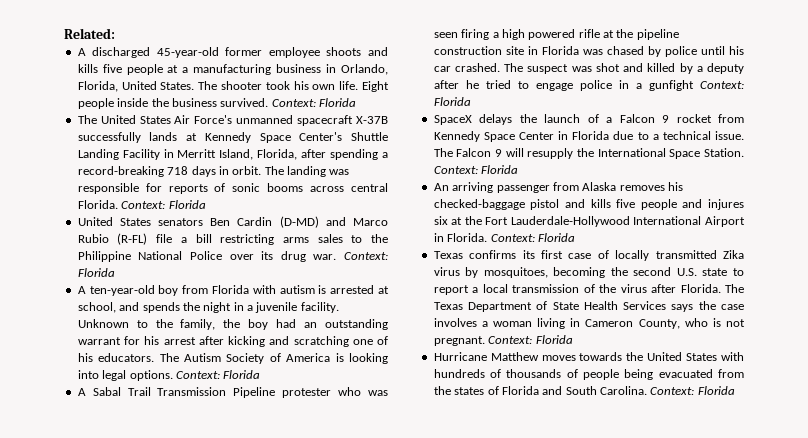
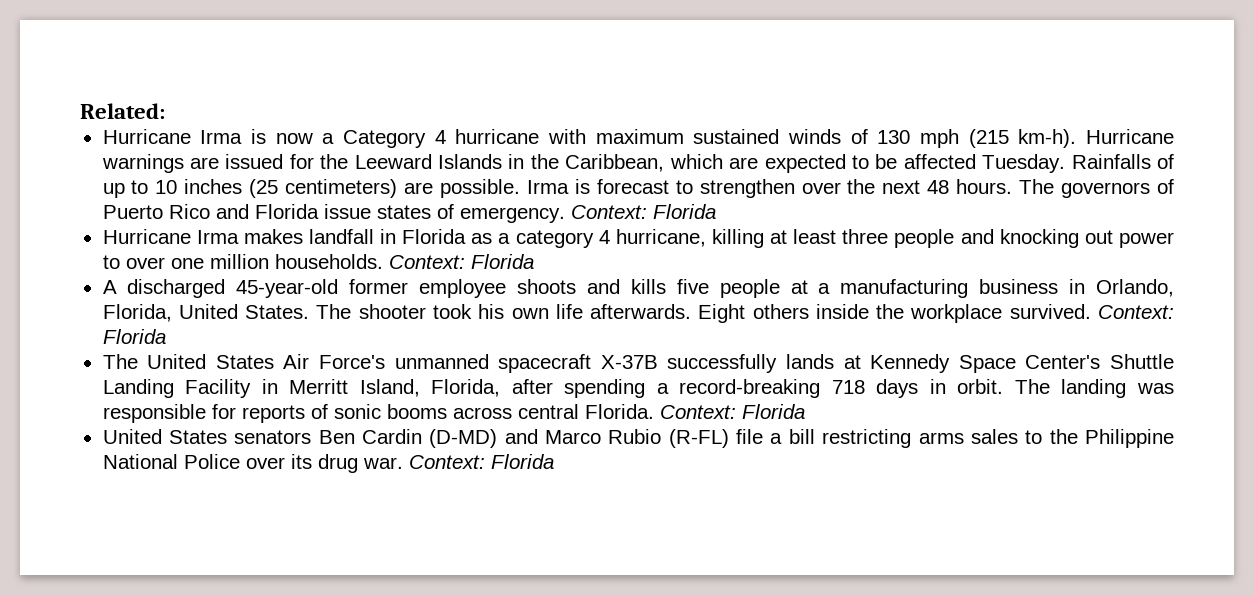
+ Hurricane Irma is now a Category 4 hurricane with maximum sustained winds of 130 mph (215 km-h). Hurricane warnings are issued for the Leeward Islands in the Caribbean, which are expected to be affected Tuesday. Rainfalls of up to 10 inches (25 centimeters) are possible. Irma is forecast to strengthen over the next 48 hours. The governors of Puerto Rico and Florida issue states of emergency. Context: Florida
+ Hurricane Irma makes landfall in Florida as a category 4 hurricane, killing at least three people and knocking out power to over one million households. Context: Florida
- The shooter took his own life. Eight people inside the business survived.
+ The shooter took his own life afterwards. Eight others inside the workplace survived.
- A ten-year-old boy from Florida with autism is arrested at school, and spends the night in a juvenile facility. Unknown to the family, the boy had an outstanding warrant for his arrest after kicking and scratching one of his educators. The Autism Society of America is looking into legal options. Context: Florida
- A Sabal Trail Transmission Pipeline protester who was seen firing a high powered rifle at the pipeline construction site in Florida was chased by police until his car crashed. The suspect was shot and killed by a deputy after he tried to engage police in a gunfight Context: Florida
- SpaceX delays the launch of a Falcon 9 rocket from Kennedy Space Center in Florida due to a technical issue. The Falcon 9 will resupply the International Space Station. Context: Florida
- An arriving passenger from Alaska removes his checked-baggage pistol and kills five people and injures six at the Fort Lauderdale-Hollywood International Airport in Florida. Context: Florida
- Texas confirms its first case of locally transmitted Zika virus by mosquitoes, becoming the second U.S. state to report a local transmission of the virus after Florida. The Texas Department of State Health Services says the case involves a woman living in Cameron County, who is not pregnant. Context: Florida
- Hurricane Matthew moves towards the United States with hundreds of thousands of people being evacuated from the states of Florida and South Carolina. Context: Florida

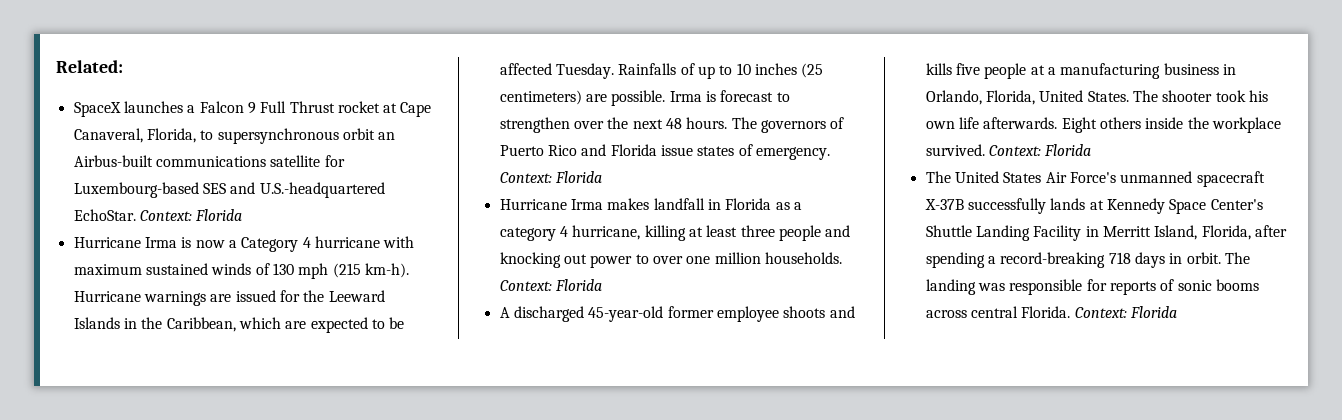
+ SpaceX launches a Falcon 9 Full Thrust rocket at Cape Canaveral, Florida, to supersynchronous orbit an Airbus-built communications satellite for Luxembourg-based SES and U.S.-headquartered EchoStar. Context: Florida
- United States senators Ben Cardin (D-MD) and Marco Rubio (R-FL) file a bill restricting arms sales to the Philippine National Police over its drug war. Context: Florida

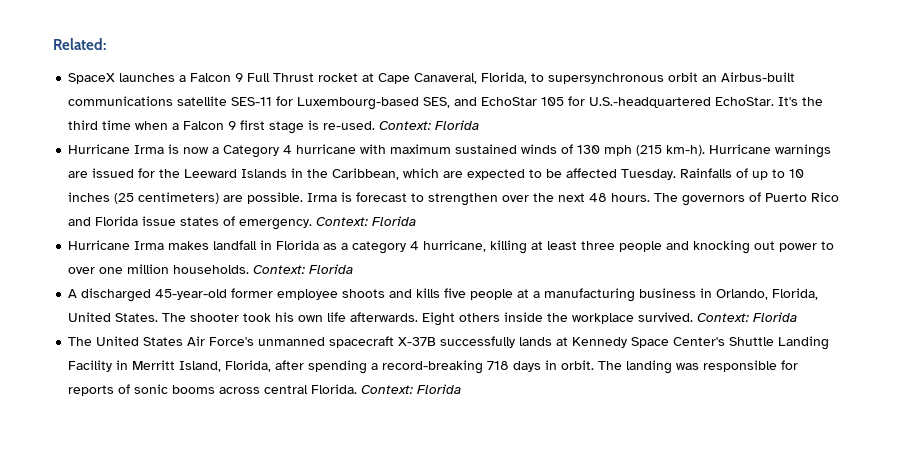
- SpaceX launches a Falcon 9 Full Thrust rocket at Cape Canaveral, Florida, to supersynchronous orbit an Airbus-built communications satellite for Luxembourg-based SES and U.S.-headquartered EchoStar.
+ SpaceX launches a Falcon 9 Full Thrust rocket at Cape Canaveral, Florida, to supersynchronous orbit an Airbus-built communications satellite SES-11 for Luxembourg-based SES, and EchoStar 105 for U.S.-headquartered EchoStar. It's the third time when a Falcon 9 first stage is re-used.

